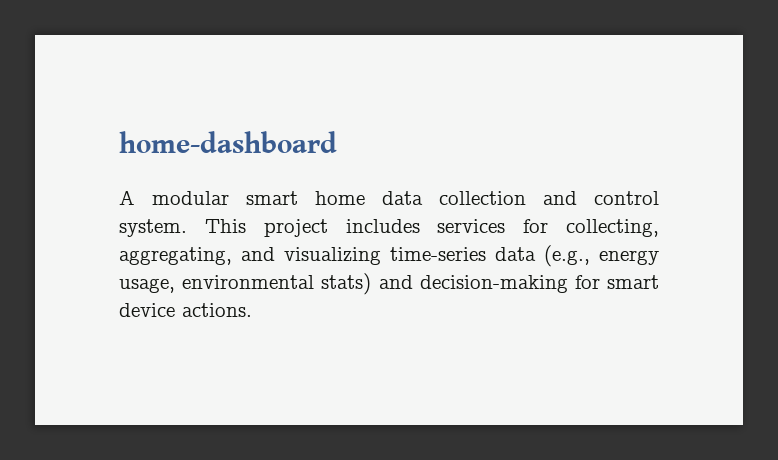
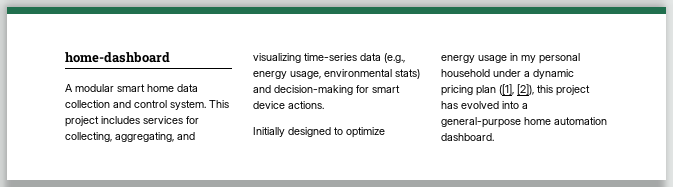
+ Initially designed to optimize energy usage in my personal household under a dynamic pricing plan ([1], [2]), this project has evolved into a general-purpose home automation dashboard.

